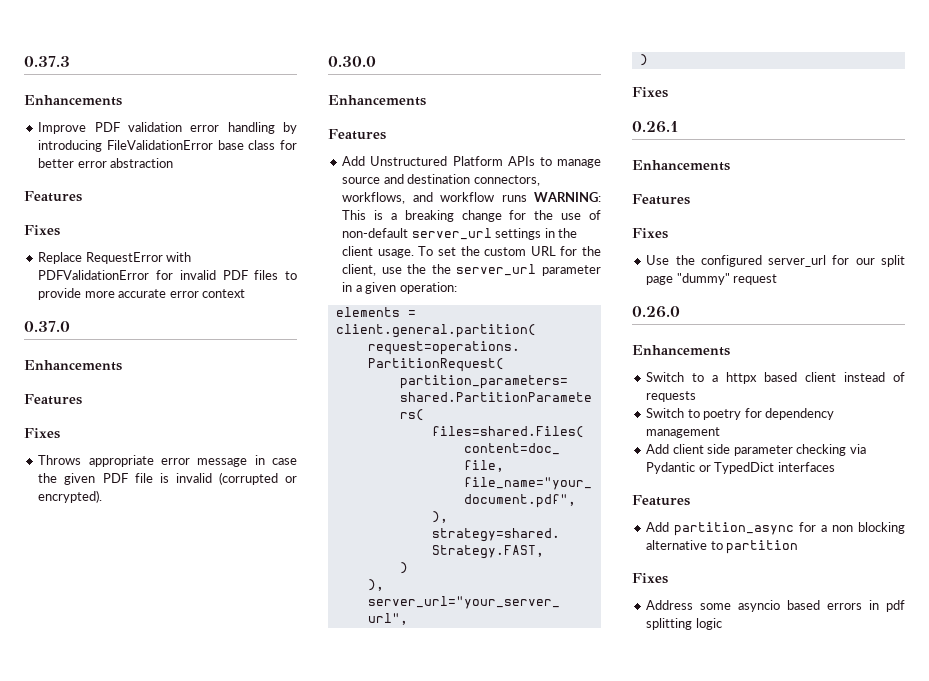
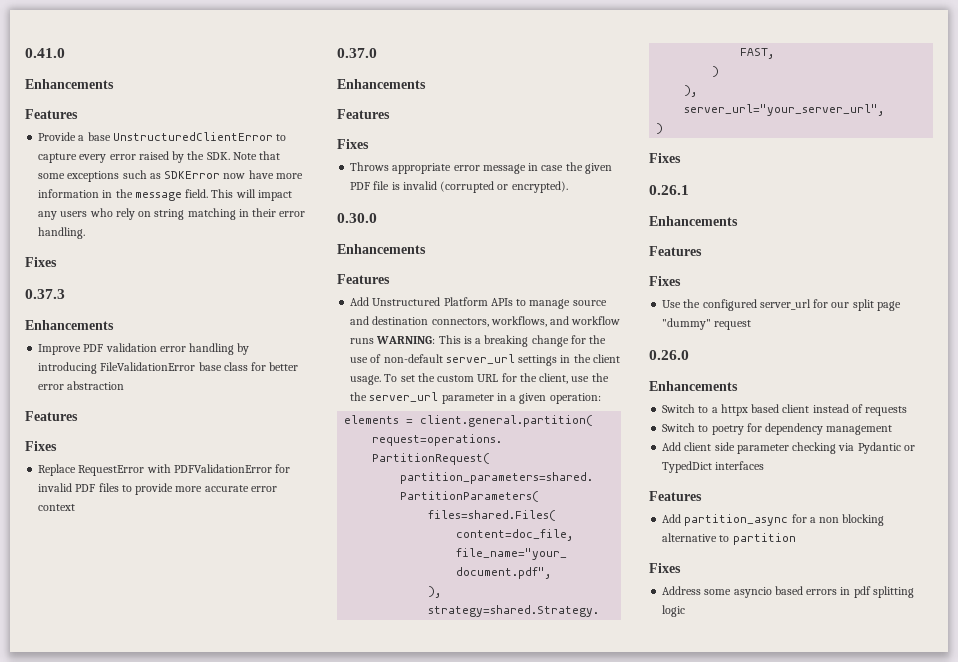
+ 0.41.0
+ Enhancements
+ Features
+ Provide a base UnstructuredClientError to capture every error raised by the SDK. Note that some exceptions such as SDKError now have more information in the message field. This will impact any users who rely on string matching in their error handling.
+ Fixes

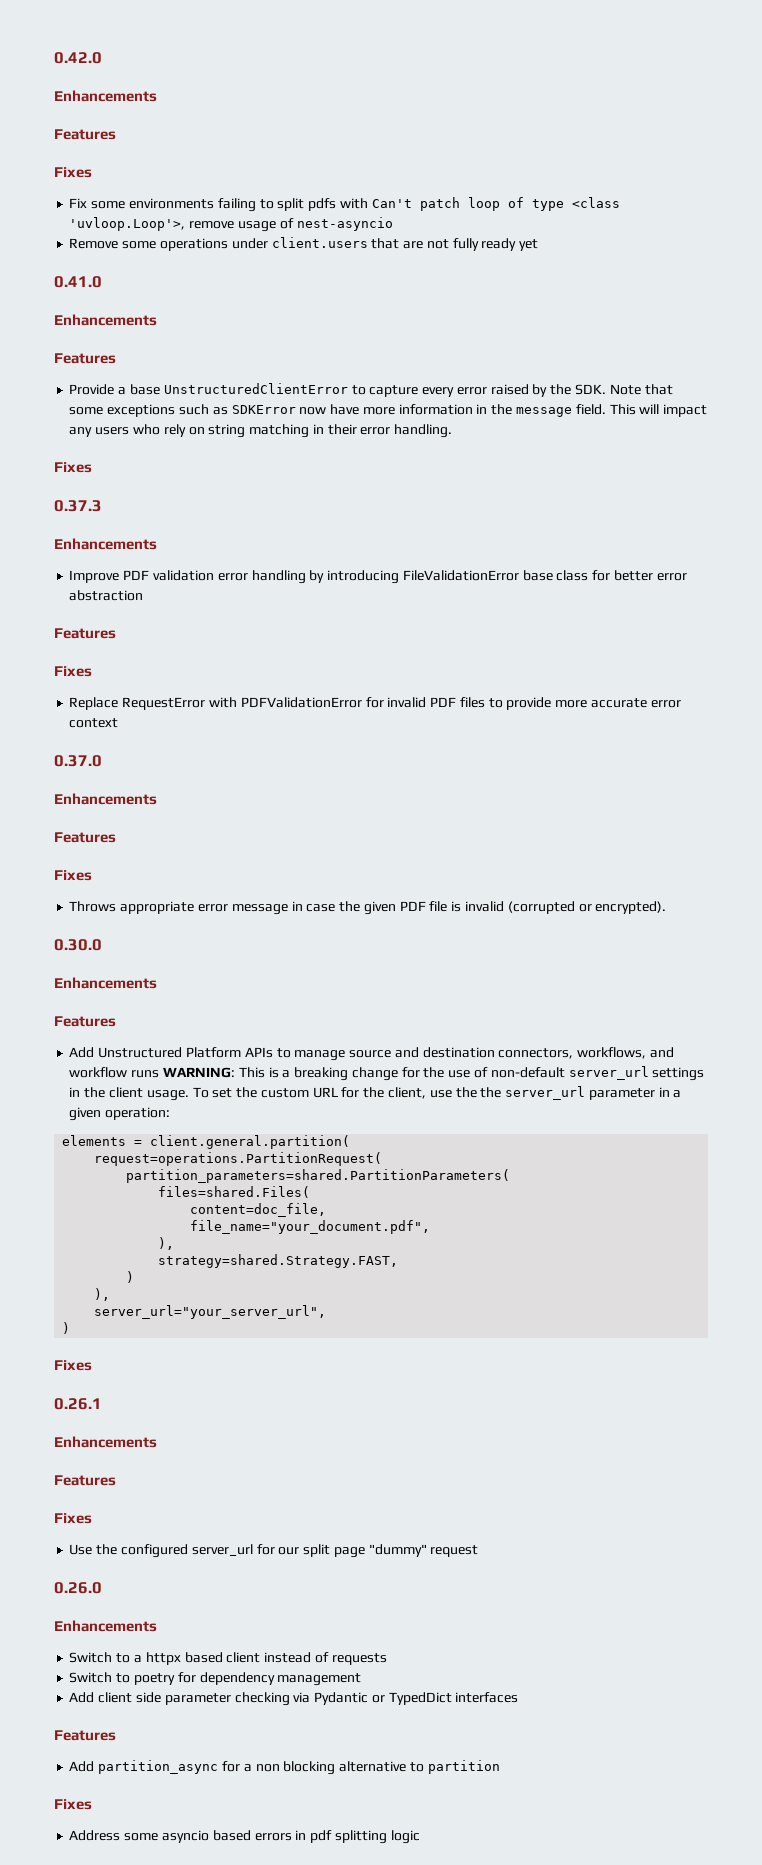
+ 0.42.0
+ Enhancements
+ Features
+ Fixes
+ Fix some environments failing to split pdfs with Can't patch loop of type <class 'uvloop.Loop'>, remove usage of nest-asyncio
+ Remove some operations under client.users that are not fully ready yet

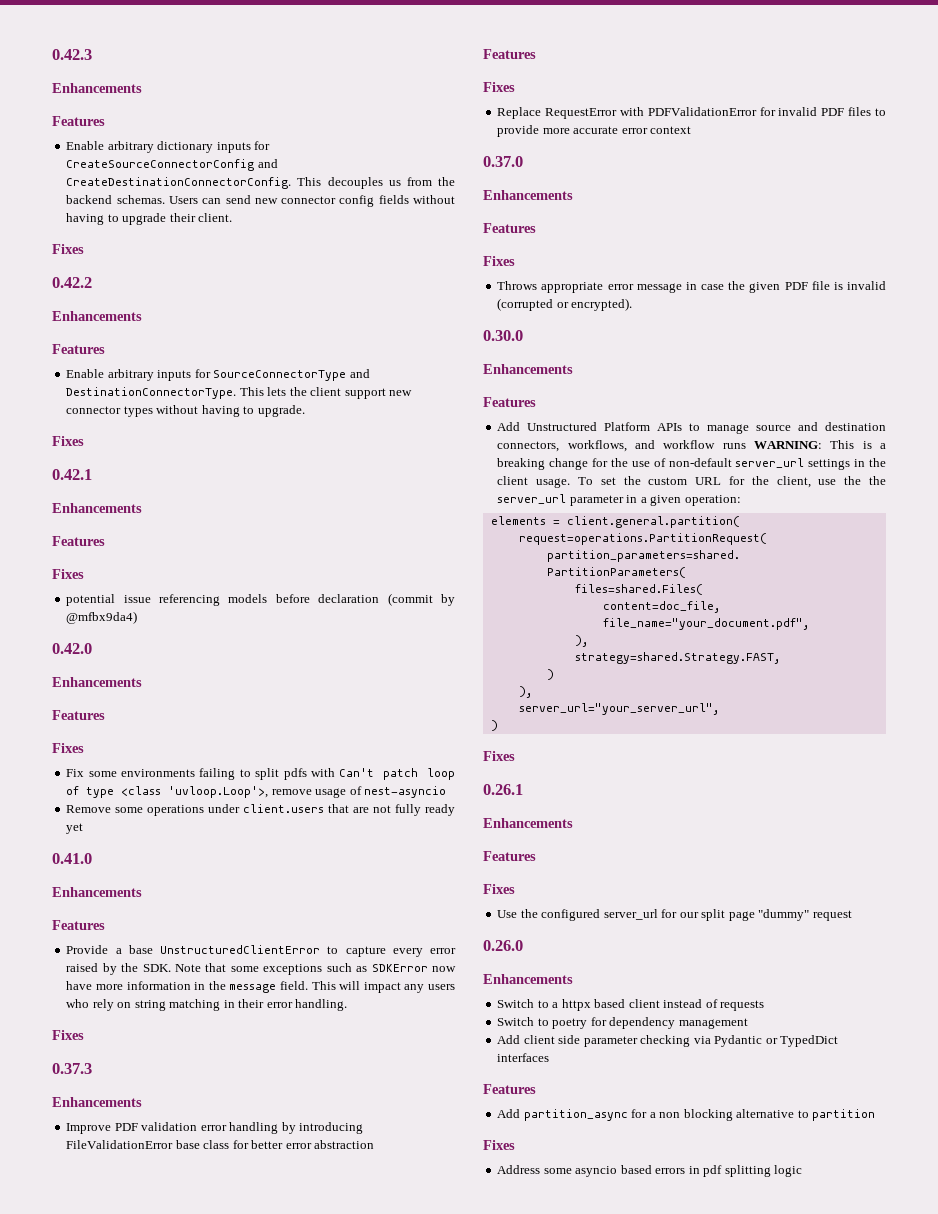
+ 0.42.3
+ Enhancements
+ Features
+ Enable arbitrary dictionary inputs for CreateSourceConnectorConfig and CreateDestinationConnectorConfig. This decouples us from the backend schemas. Users can send new connector config fields without having to upgrade their client.
+ Fixes
+ 0.42.2
+ Enhancements
+ Features
+ Enable arbitrary inputs for SourceConnectorType and DestinationConnectorType. This lets the client support new connector types without having to upgrade.
+ Fixes
+ 0.42.1
+ Enhancements
+ Features
+ Fixes
+ potential issue referencing models before declaration (commit by @mfbx9da4)

